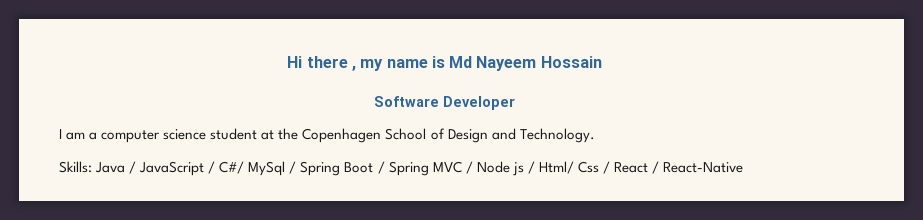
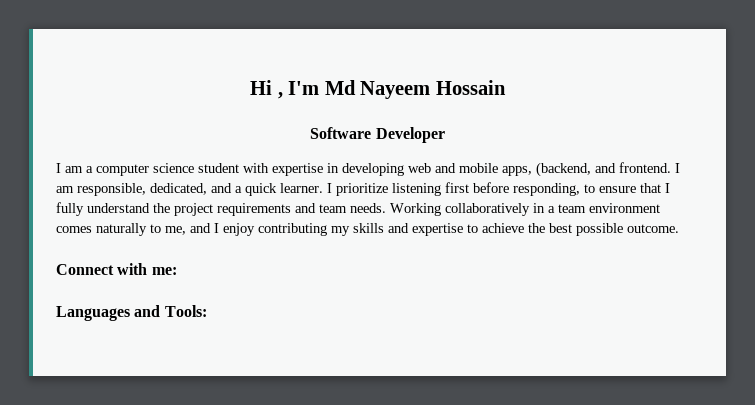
- Hi there , my name is Md Nayeem Hossain
+ Hi , I'm Md Nayeem Hossain
- I am a computer science student at the Copenhagen School of Design and Technology.
- Skills: Java / JavaScript / C#/ MySql / Spring Boot / Spring MVC / Node js / Html/ Css / React / React-Native
+ I am a computer science student with expertise in developing web and mobile apps, (backend, and frontend. I am responsible, dedicated, and a quick learner. I prioritize listening first before responding, to ensure that I fully understand the project requirements and team needs. Working collaboratively in a team environment comes naturally to me, and I enjoy contributing my skills and expertise to achieve the best possible outcome.
+ Connect with me:
+ Languages and Tools:

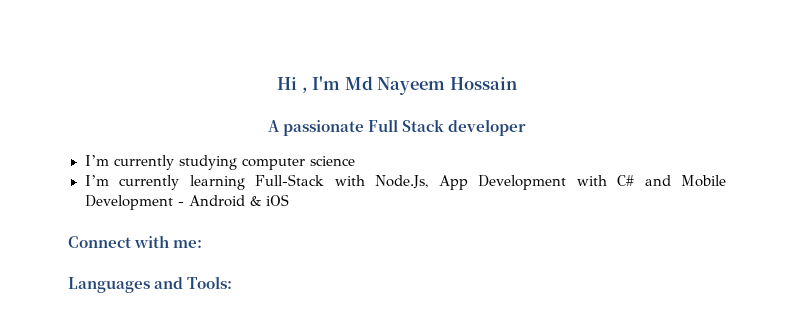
- Software Developer
- I am a computer science student with expertise in developing web and mobile apps, (backend, and frontend. I am responsible, dedicated, and a quick learner. I prioritize listening first before responding, to ensure that I fully understand the project requirements and team needs. Working collaboratively in a team environment comes naturally to me, and I enjoy contributing my skills and expertise to achieve the best possible outcome.
+ A passionate Full Stack developer
+ I’m currently studying computer science
+ I’m currently learning Full-Stack with Node.Js, App Development with C# and Mobile Development - Android & iOS

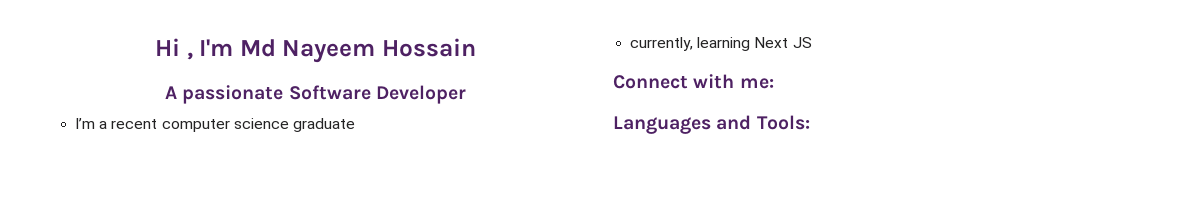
- A passionate Full Stack developer
- I’m currently studying computer science
- I’m currently learning Full-Stack with Node.Js, App Development with C# and Mobile Development - Android & iOS
+ A passionate Software Developer
+ I’m a recent computer science graduate
+ currently, learning Next JS

